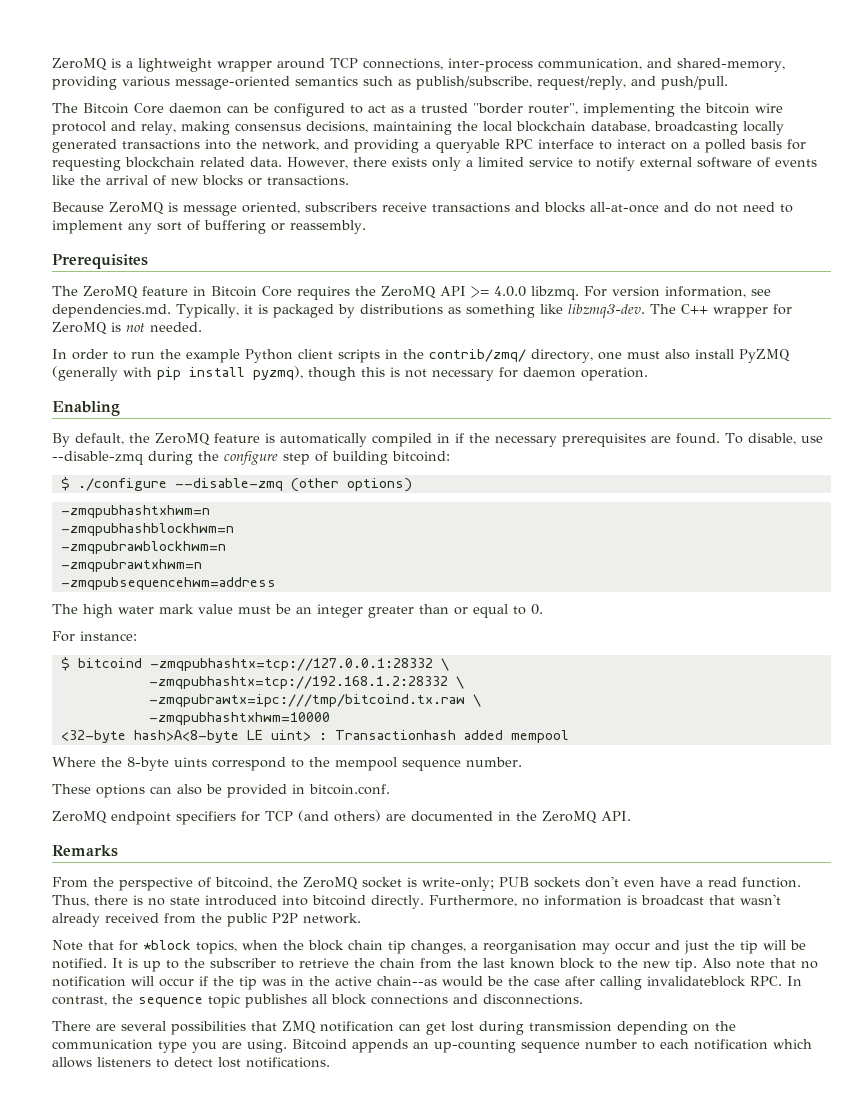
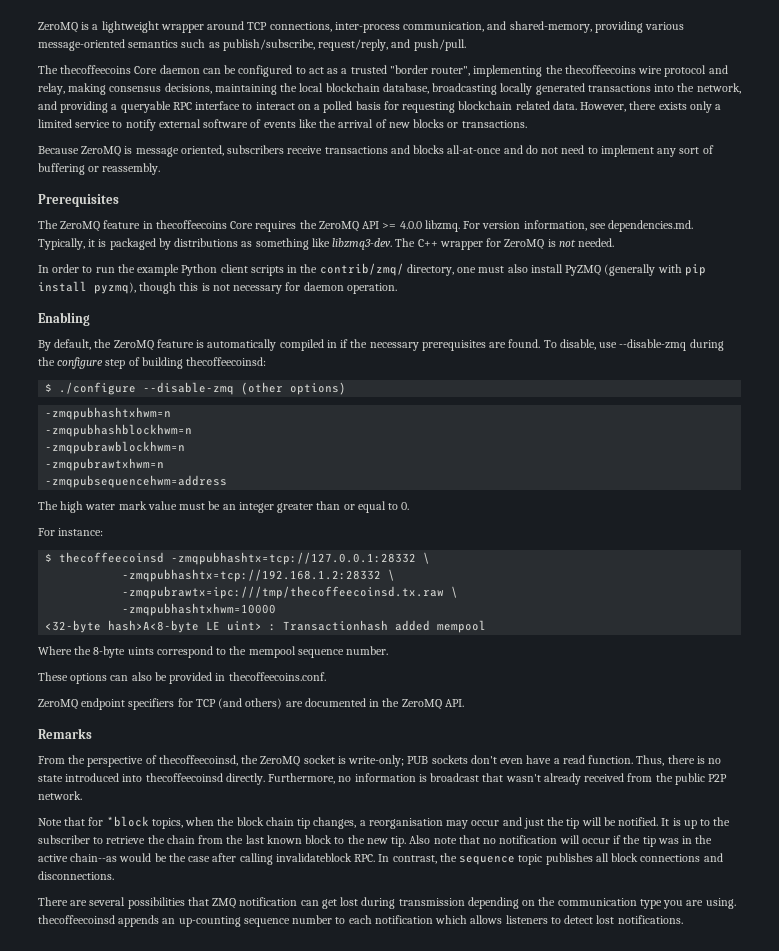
- The Bitcoin Core daemon can be configured to act as a trusted "border router", implementing the bitcoin wire protocol and relay, making consensus decisions, maintaining the local blockchain database, broadcasting locally generated transactions into the network, and providing a queryable RPC interface to interact on a polled basis for requesting blockchain related data.
+ The thecoffeecoins Core daemon can be configured to act as a trusted "border router", implementing the thecoffeecoins wire protocol and relay, making consensus decisions, maintaining the local blockchain database, broadcasting locally generated transactions into the network, and providing a queryable RPC interface to interact on a polled basis for requesting blockchain related data.
- The ZeroMQ feature in Bitcoin Core requires the ZeroMQ API >= 4.0.0 libzmq.
+ The ZeroMQ feature in thecoffeecoins Core requires the ZeroMQ API >= 4.0.0 libzmq.
- To disable, use --disable-zmq during the configure step of building bitcoind:
+ To disable, use --disable-zmq during the configure step of building thecoffeecoinsd:
- $ bitcoind -zmqpubhashtx=tcp://127.0.0.1:28332 \
+ $ thecoffeecoinsd -zmqpubhashtx=tcp://127.0.0.1:28332 \
- -zmqpubrawtx=ipc:///tmp/bitcoind.tx.raw \
+ -zmqpubrawtx=ipc:///tmp/thecoffeecoinsd.tx.raw \
- These options can also be provided in bitcoin.conf.
+ These options can also be provided in thecoffeecoins.conf.
- From the perspective of bitcoind, the ZeroMQ socket is write-only; PUB sockets don't even have a read function.
+ From the perspective of thecoffeecoinsd, the ZeroMQ socket is write-only; PUB sockets don't even have a read function.
- Thus, there is no state introduced into bitcoind directly.
+ Thus, there is no state introduced into thecoffeecoinsd directly.
- There are several possibilities that ZMQ notification can get lost during transmission depending on the communication type you are using. Bitcoind appends an up-counting sequence number to each notification which allows listeners to detect lost notifications.
+ There are several possibilities that ZMQ notification can get lost during transmission depending on the communication type you are using. thecoffeecoinsd appends an up-counting sequence number to each notification which allows listeners to detect lost notifications.

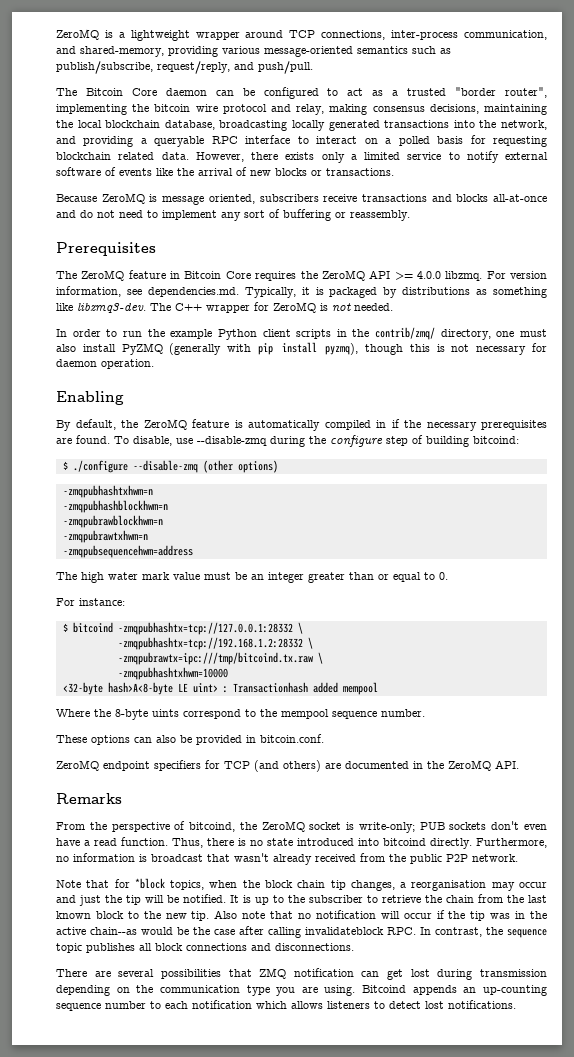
- The thecoffeecoins Core daemon can be configured to act as a trusted "border router", implementing the thecoffeecoins wire protocol and relay, making consensus decisions, maintaining the local blockchain database, broadcasting locally generated transactions into the network, and providing a queryable RPC interface to interact on a polled basis for requesting blockchain related data.
+ The Bitcoin Core daemon can be configured to act as a trusted "border router", implementing the bitcoin wire protocol and relay, making consensus decisions, maintaining the local blockchain database, broadcasting locally generated transactions into the network, and providing a queryable RPC interface to interact on a polled basis for requesting blockchain related data.
- The ZeroMQ feature in thecoffeecoins Core requires the ZeroMQ API >= 4.0.0 libzmq.
+ The ZeroMQ feature in Bitcoin Core requires the ZeroMQ API >= 4.0.0 libzmq.
- To disable, use --disable-zmq during the configure step of building thecoffeecoinsd:
+ To disable, use --disable-zmq during the configure step of building bitcoind:
- $ thecoffeecoinsd -zmqpubhashtx=tcp://127.0.0.1:28332 \
+ $ bitcoind -zmqpubhashtx=tcp://127.0.0.1:28332 \
- -zmqpubrawtx=ipc:///tmp/thecoffeecoinsd.tx.raw \
+ -zmqpubrawtx=ipc:///tmp/bitcoind.tx.raw \
- These options can also be provided in thecoffeecoins.conf.
+ These options can also be provided in bitcoin.conf.
- From the perspective of thecoffeecoinsd, the ZeroMQ socket is write-only; PUB sockets don't even have a read function.
+ From the perspective of bitcoind, the ZeroMQ socket is write-only; PUB sockets don't even have a read function.
- Thus, there is no state introduced into thecoffeecoinsd directly.
+ Thus, there is no state introduced into bitcoind directly.
- There are several possibilities that ZMQ notification can get lost during transmission depending on the communication type you are using. thecoffeecoinsd appends an up-counting sequence number to each notification which allows listeners to detect lost notifications.
+ There are several possibilities that ZMQ notification can get lost during transmission depending on the communication type you are using. Bitcoind appends an up-counting sequence number to each notification which allows listeners to detect lost notifications.

